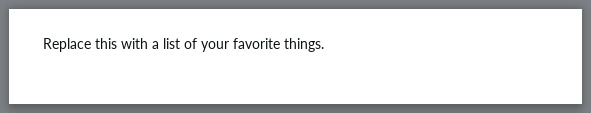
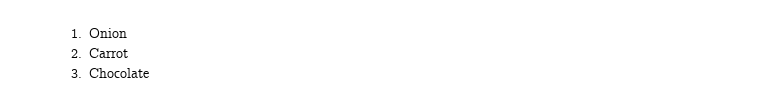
- Replace this with a list of your favorite things.
+ 1. Onion
+ 2. Carrot
+ 3. Chocolate

